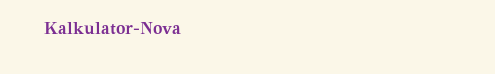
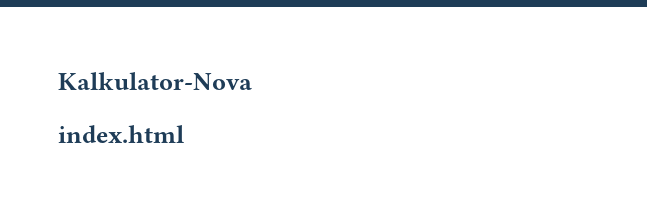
+ index.html

